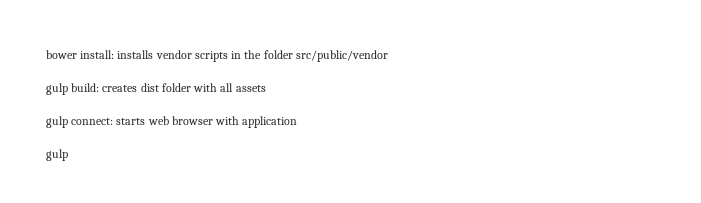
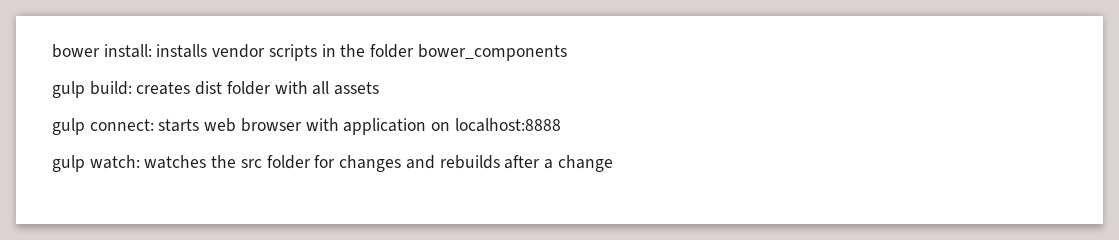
- bower install: installs vendor scripts in the folder src/public/vendor
+ bower install: installs vendor scripts in the folder bower_components
- gulp connect: starts web browser with application
- gulp
+ gulp connect: starts web browser with application on localhost:8888
+ gulp watch: watches the src folder for changes and rebuilds after a change

